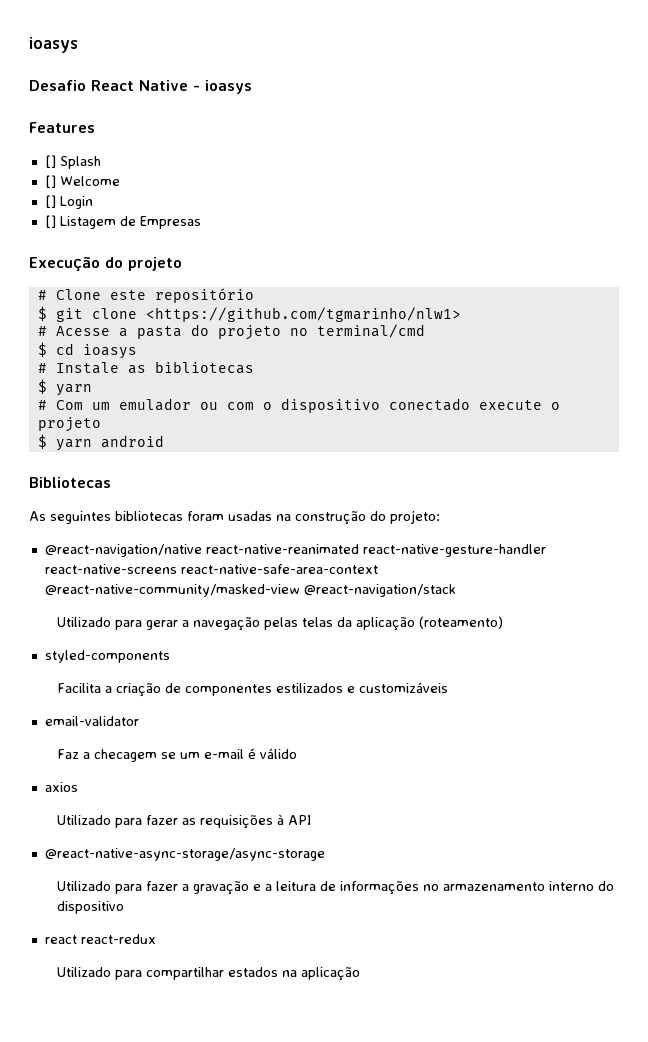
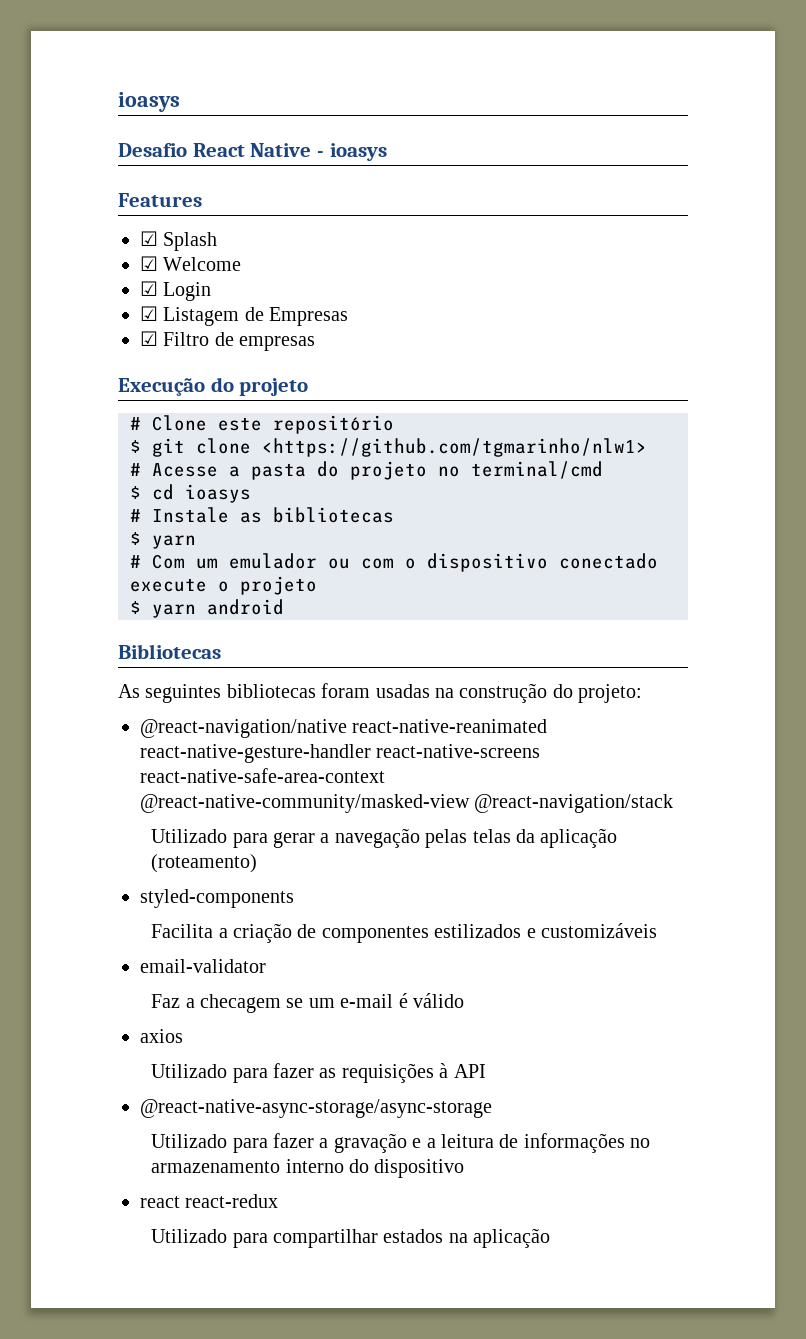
- [] Splash
+ ☑ Splash
- [] Welcome
+ ☑ Welcome
- [] Login
+ ☑ Login
- [] Listagem de Empresas
+ ☑ Listagem de Empresas
+ ☑ Filtro de empresas

